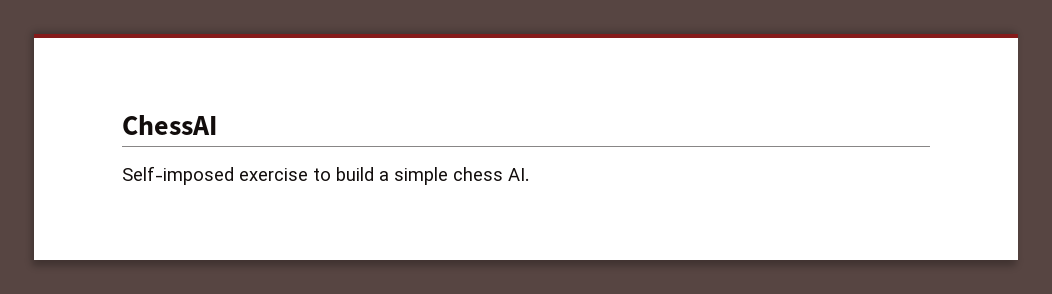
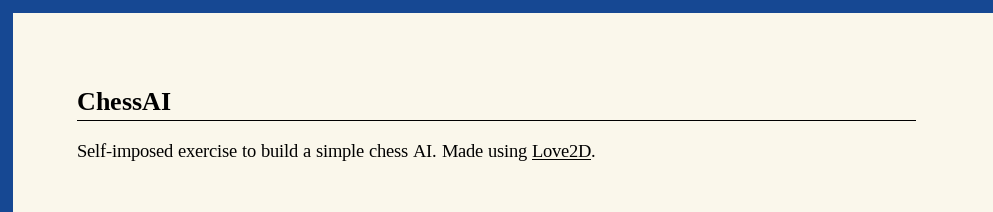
- Self-imposed exercise to build a simple chess AI.
+ Self-imposed exercise to build a simple chess AI. Made using Love2D.

